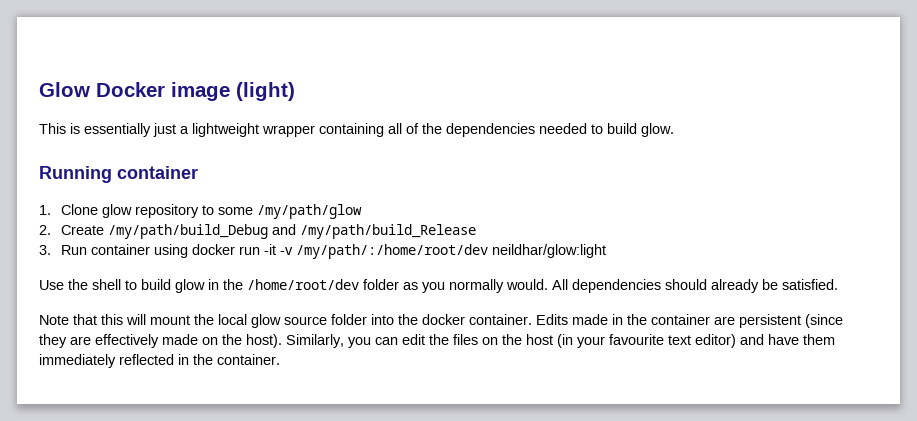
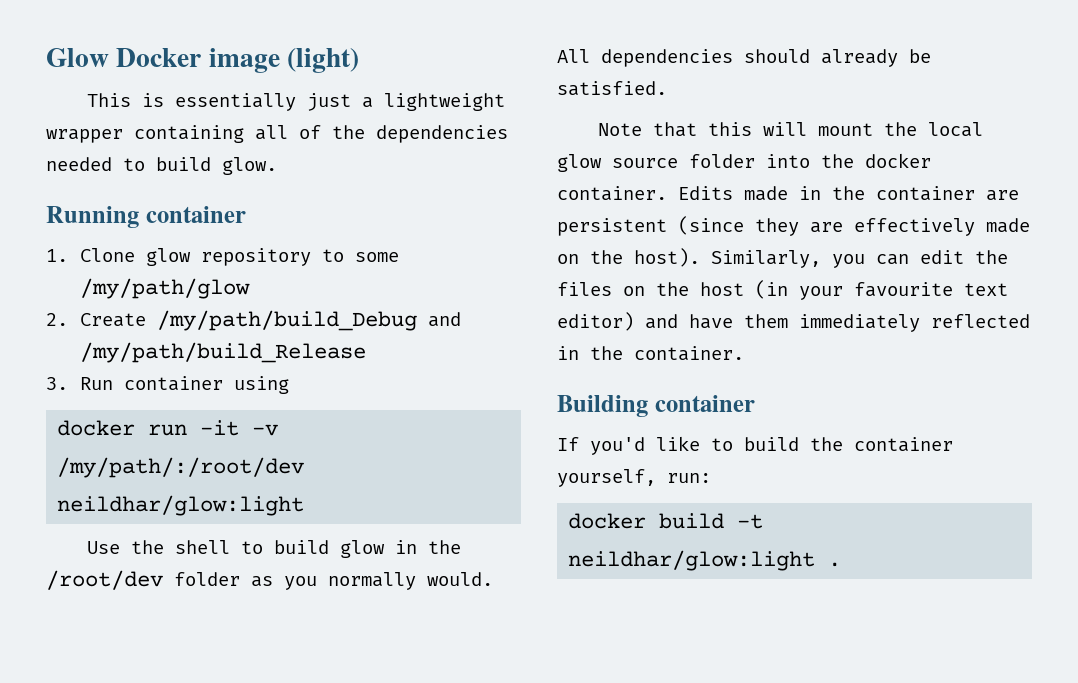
- 3. Run container using docker run -it -v /my/path/:/home/root/dev neildhar/glow:light
+ 3. Run container using
+ docker run -it -v /my/path/:/root/dev neildhar/glow:light
- Use the shell to build glow in the /home/root/dev folder as you normally would.
+ Use the shell to build glow in the /root/dev folder as you normally would.
+ Building container
+ If you'd like to build the container yourself, run:
+ docker build -t neildhar/glow:light .

